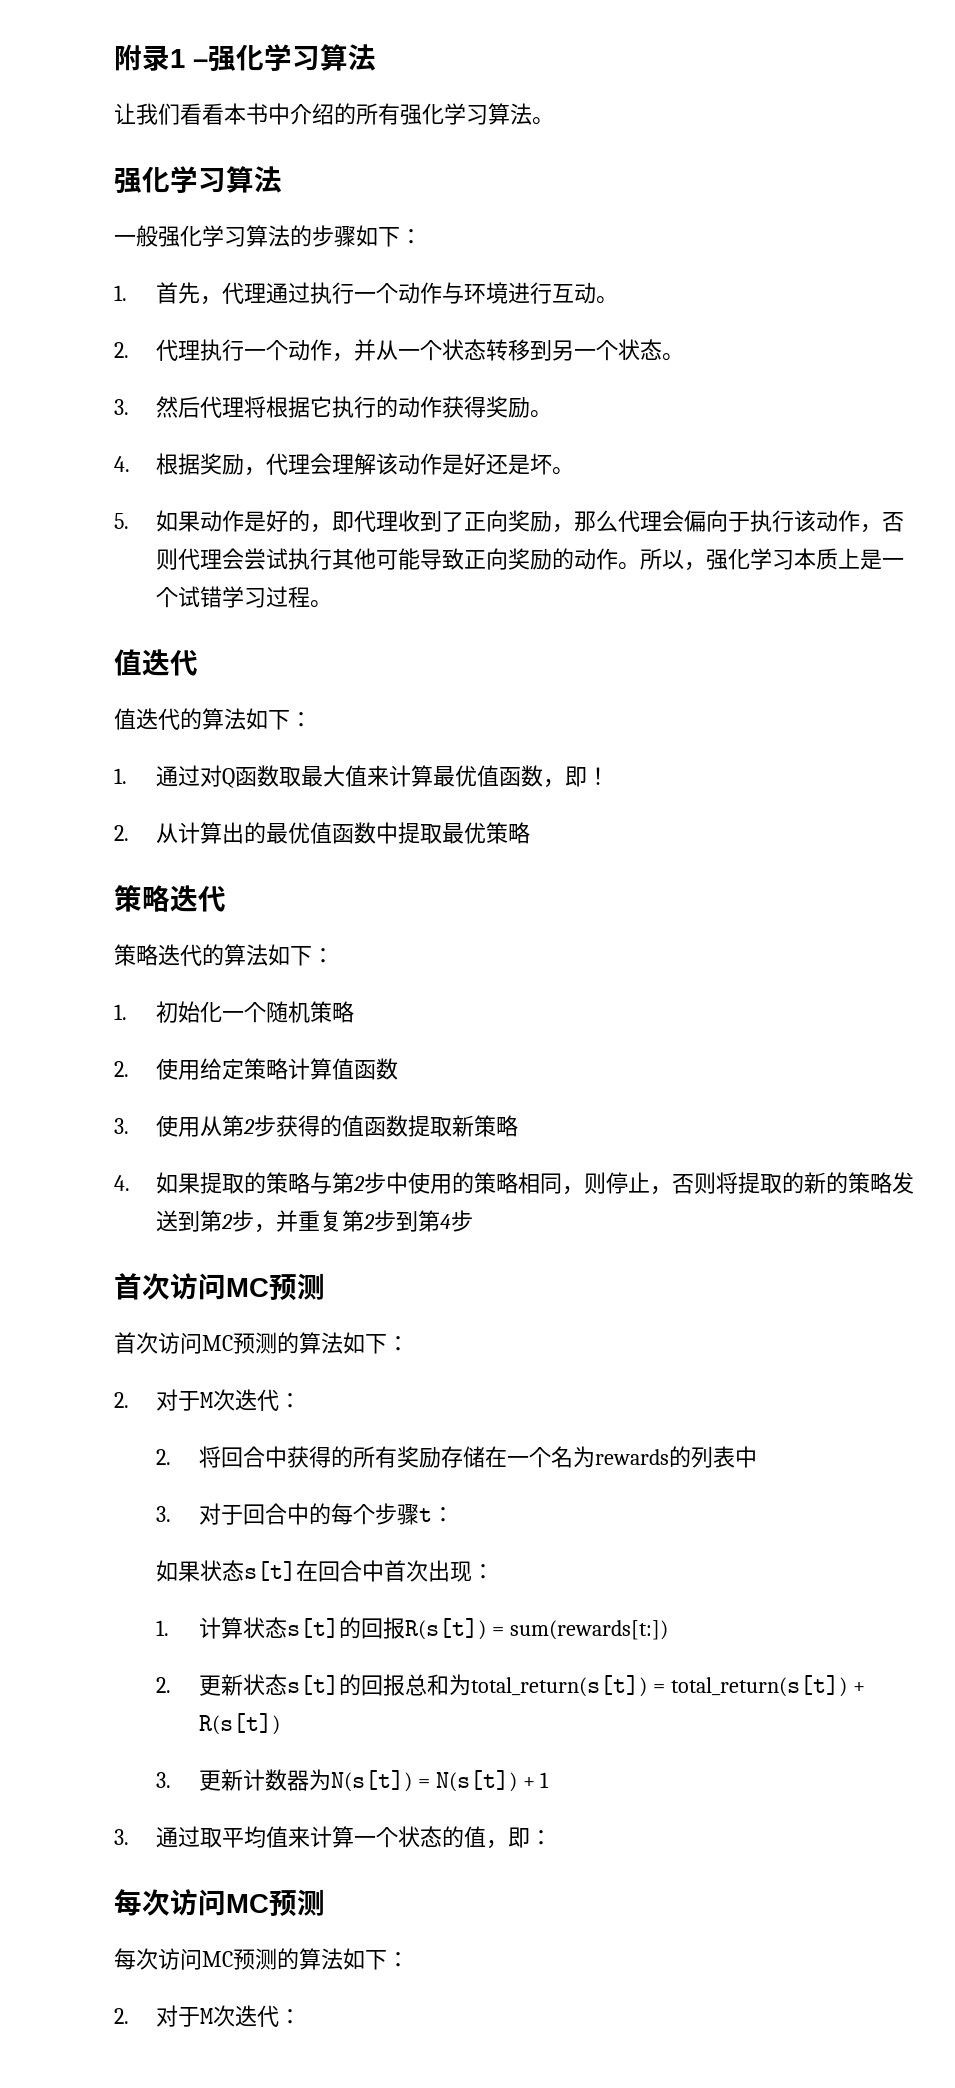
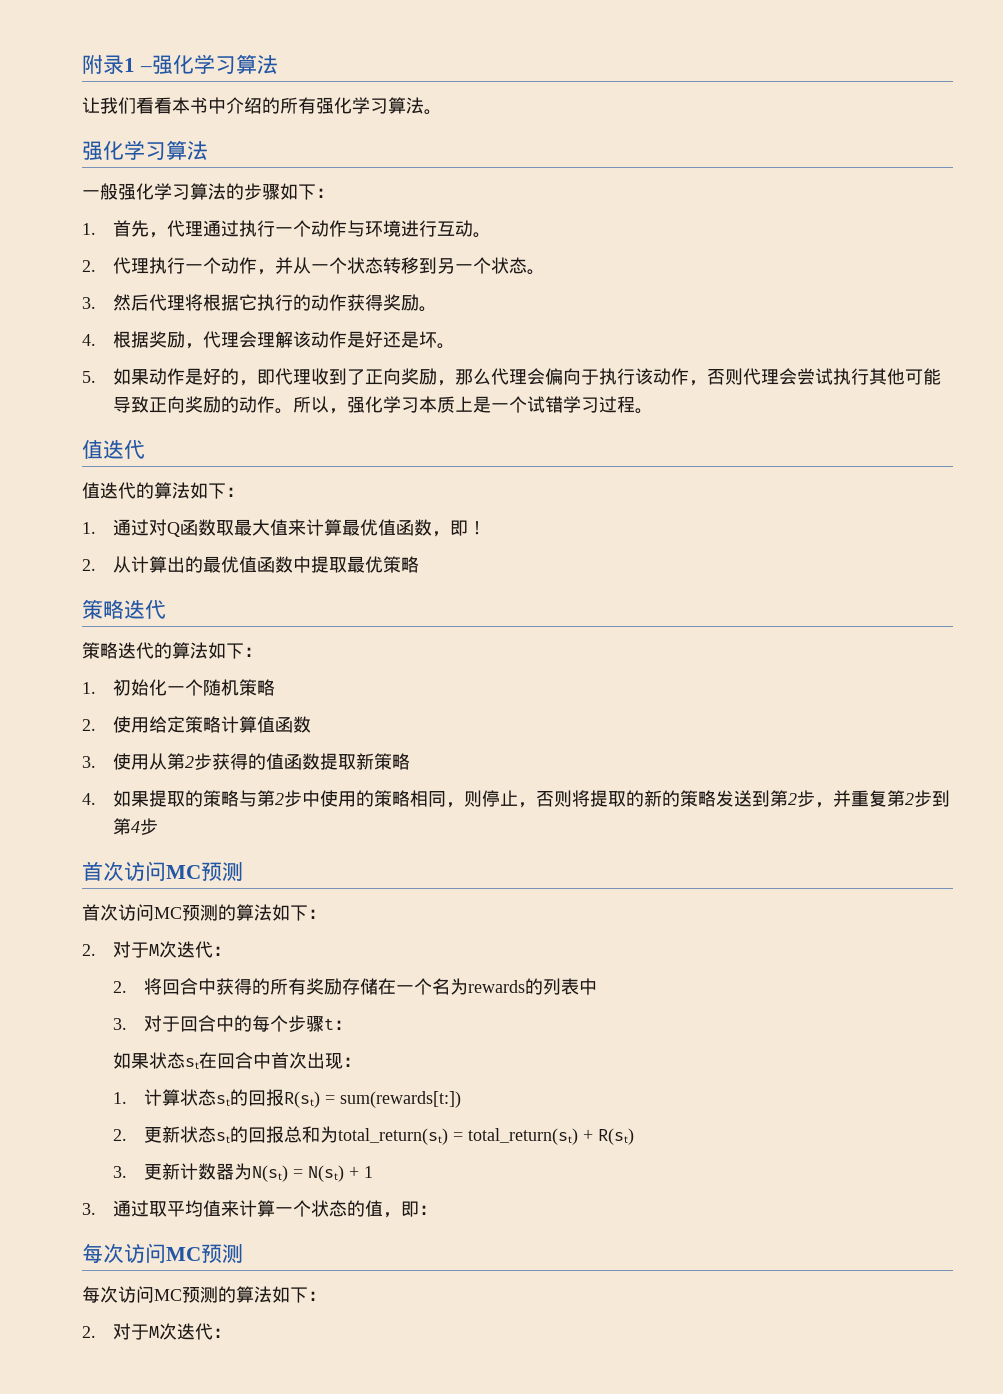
- 如果状态s[t]在回合中首次出现：
+ 如果状态sₜ在回合中首次出现：
- 1.计算状态s[t]的回报R(s[t]) = sum(rewards[t:])
+ 1.计算状态sₜ的回报R(sₜ) = sum(rewards[t:])
- 2.更新状态s[t]的回报总和为total_return(s[t]) = total_return(s[t]) + R(s[t])
+ 2.更新状态sₜ的回报总和为total_return(sₜ) = total_return(sₜ) + R(sₜ)
- 3.更新计数器为N(s[t]) = N(s[t]) + 1
+ 3.更新计数器为N(sₜ) = N(sₜ) + 1

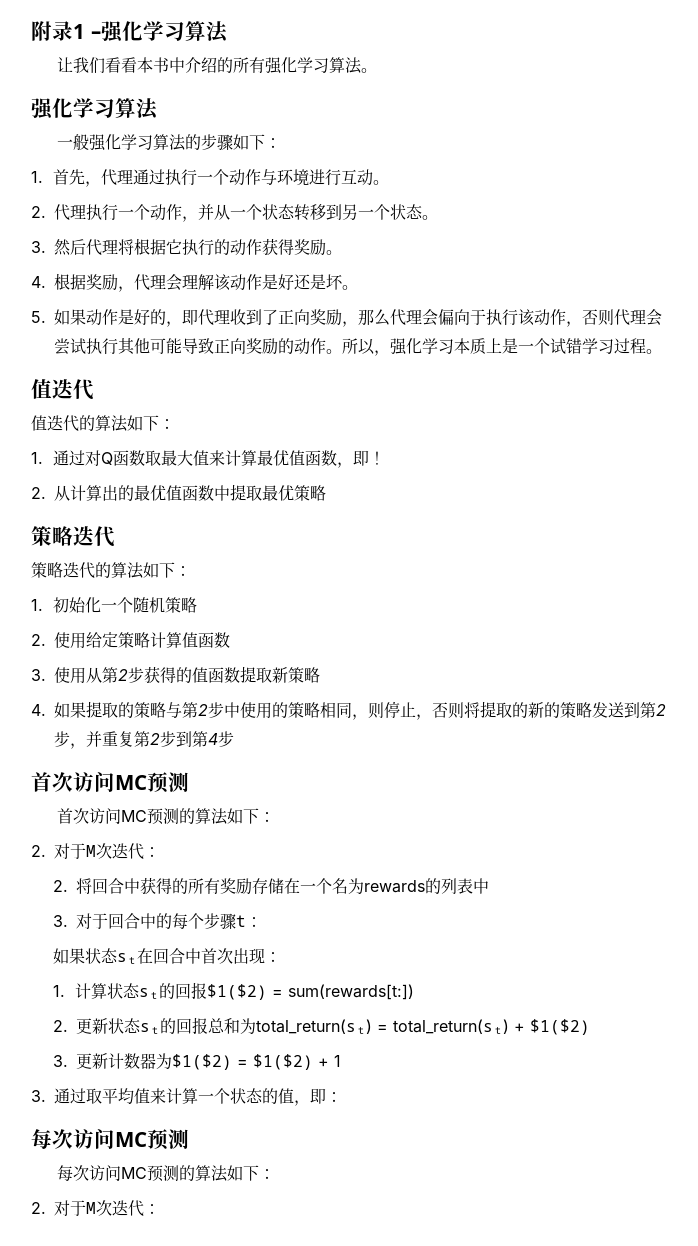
- 1.计算状态sₜ的回报R(sₜ) = sum(rewards[t:])
+ 1.计算状态sₜ的回报$1($2) = sum(rewards[t:])
- 2.更新状态sₜ的回报总和为total_return(sₜ) = total_return(sₜ) + R(sₜ)
+ 2.更新状态sₜ的回报总和为total_return(sₜ) = total_return(sₜ) + $1($2)
- 3.更新计数器为N(sₜ) = N(sₜ) + 1
+ 3.更新计数器为$1($2) = $1($2) + 1

